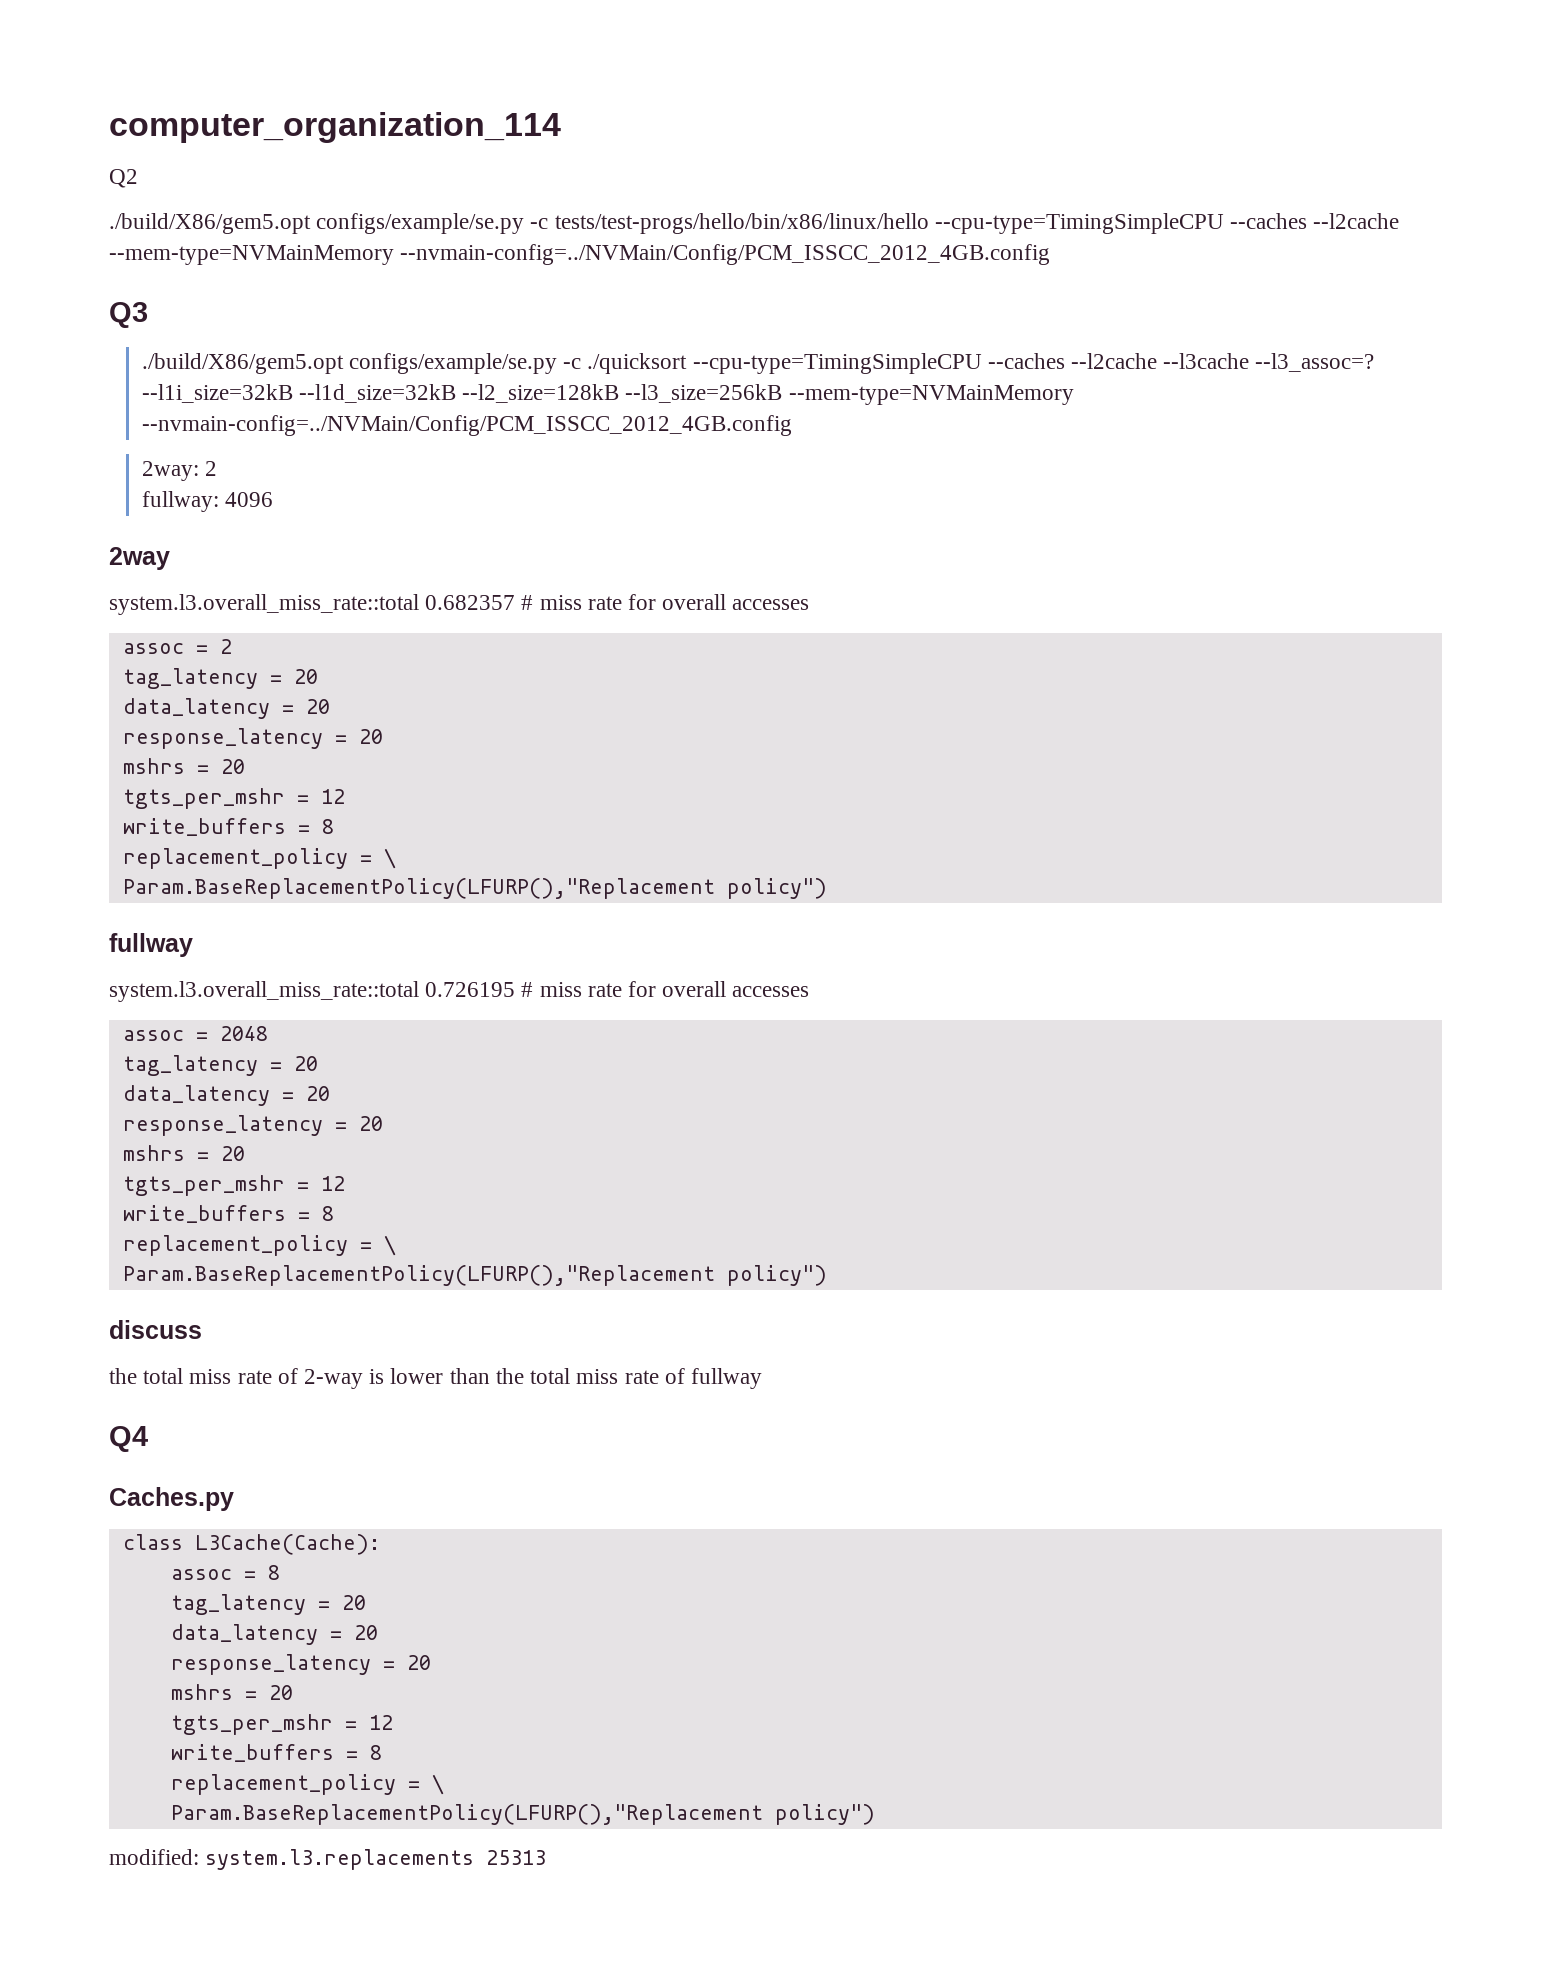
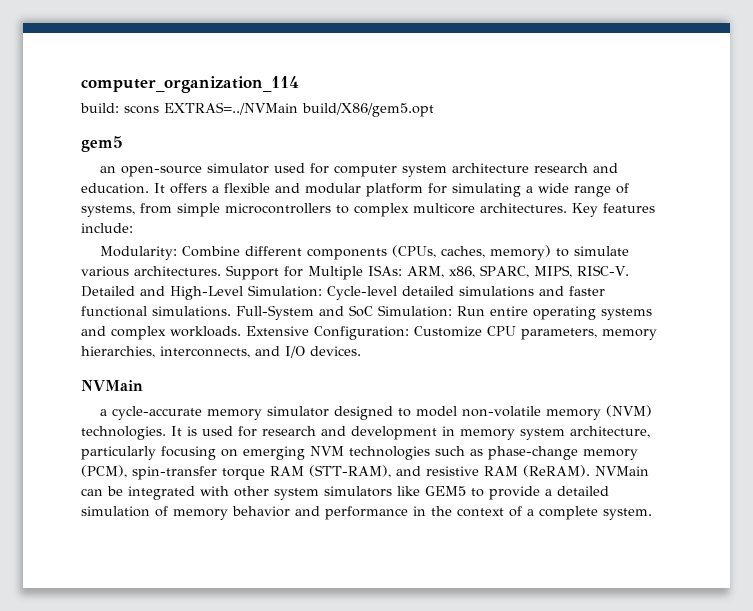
- Q2
- ./build/X86/gem5.opt configs/example/se.py -c tests/test-progs/hello/bin/x86/linux/hello --cpu-type=TimingSimpleCPU --caches --l2cache --mem-type=NVMainMemory --nvmain-config=../NVMain/Config/PCM_ISSCC_2012_4GB.config
- Q3
- ./build/X86/gem5.opt configs/example/se.py -c ./quicksort --cpu-type=TimingSimpleCPU --caches --l2cache --l3cache --l3_assoc=? --l1i_size=32kB --l1d_size=32kB --l2_size=128kB --l3_size=256kB --mem-type=NVMainMemory --nvmain-config=../NVMain/Config/PCM_ISSCC_2012_4GB.config
- 2way: 2
- fullway: 4096
- 2way
- system.l3.overall_miss_rate::total 0.682357 # miss rate for overall accesses
- assoc = 2
- tag_latency = 20
- data_latency = 20
- response_latency = 20
- mshrs = 20
- tgts_per_mshr = 12
- write_buffers = 8
- replacement_policy = \
- Param.BaseReplacementPolicy(LFURP(),"Replacement policy")
- fullway
- system.l3.overall_miss_rate::total 0.726195 # miss rate for overall accesses
- assoc = 2048
- tag_latency = 20
- data_latency = 20
- response_latency = 20
- mshrs = 20
- tgts_per_mshr = 12
- write_buffers = 8
- replacement_policy = \
- Param.BaseReplacementPolicy(LFURP(),"Replacement policy")
- discuss
- the total miss rate of 2-way is lower than the total miss rate of fullway
- Q4
- Caches.py
- class L3Cache(Cache):
- assoc = 8
- tag_latency = 20
- data_latency = 20
- response_latency = 20
- mshrs = 20
- tgts_per_mshr = 12
- write_buffers = 8
- replacement_policy = \
- Param.BaseReplacementPolicy(LFURP(),"Replacement policy")
- modified: system.l3.replacements 25313
+ build: scons EXTRAS=../NVMain build/X86/gem5.opt
+ gem5
+ an open-source simulator used for computer system architecture research and education. It offers a flexible and modular platform for simulating a wide range of systems, from simple microcontrollers to complex multicore architectures. Key features include:
+ Modularity: Combine different components (CPUs, caches, memory) to simulate various architectures. Support for Multiple ISAs: ARM, x86, SPARC, MIPS, RISC-V. Detailed and High-Level Simulation: Cycle-level detailed simulations and faster functional simulations. Full-System and SoC Simulation: Run entire operating systems and complex workloads. Extensive Configuration: Customize CPU parameters, memory hierarchies, interconnects, and I/O devices.
+ NVMain
+ a cycle-accurate memory simulator designed to model non-volatile memory (NVM) technologies. It is used for research and development in memory system architecture, particularly focusing on emerging NVM technologies such as phase-change memory (PCM), spin-transfer torque RAM (STT-RAM), and resistive RAM (ReRAM). NVMain can be integrated with other system simulators like GEM5 to provide a detailed simulation of memory behavior and performance in the context of a complete system.

